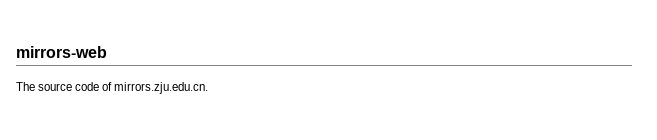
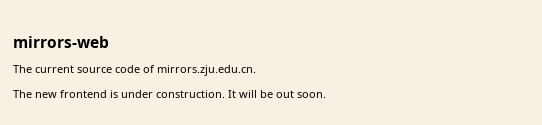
- The source code of mirrors.zju.edu.cn.
+ The current source code of mirrors.zju.edu.cn.
+ The new frontend is under construction. It will be out soon.

